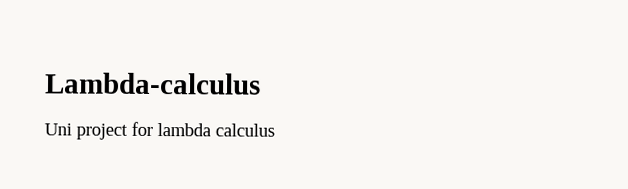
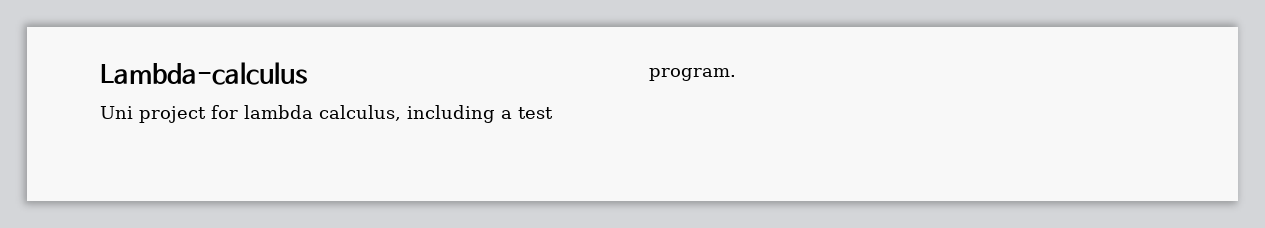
- Uni project for lambda calculus
+ Uni project for lambda calculus, including a test program.

